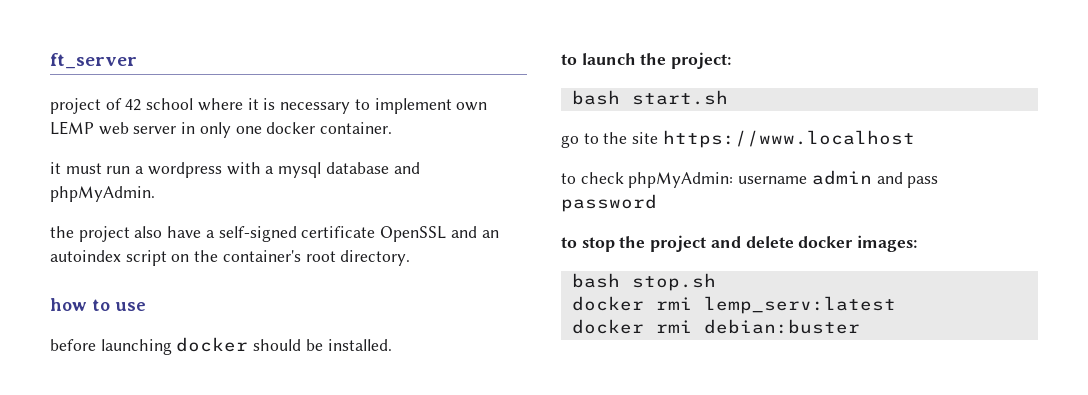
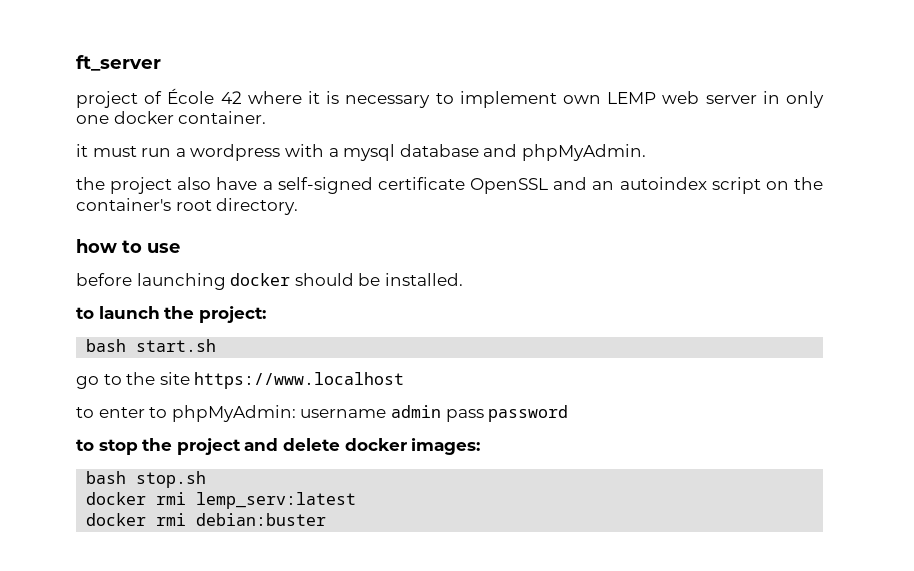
- project of 42 school where it is necessary to implement own LEMP web server in only one docker container.
+ project of École 42 where it is necessary to implement own LEMP web server in only one docker container.
- to check phpMyAdmin: username admin and pass password
+ to enter to phpMyAdmin: username admin pass password

